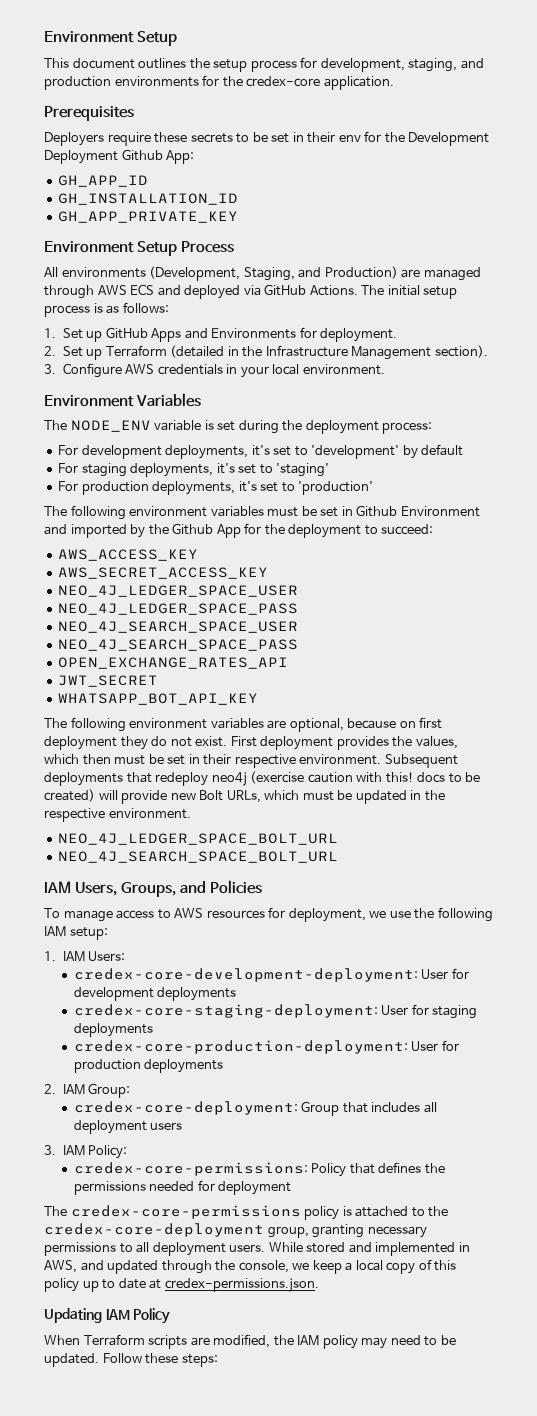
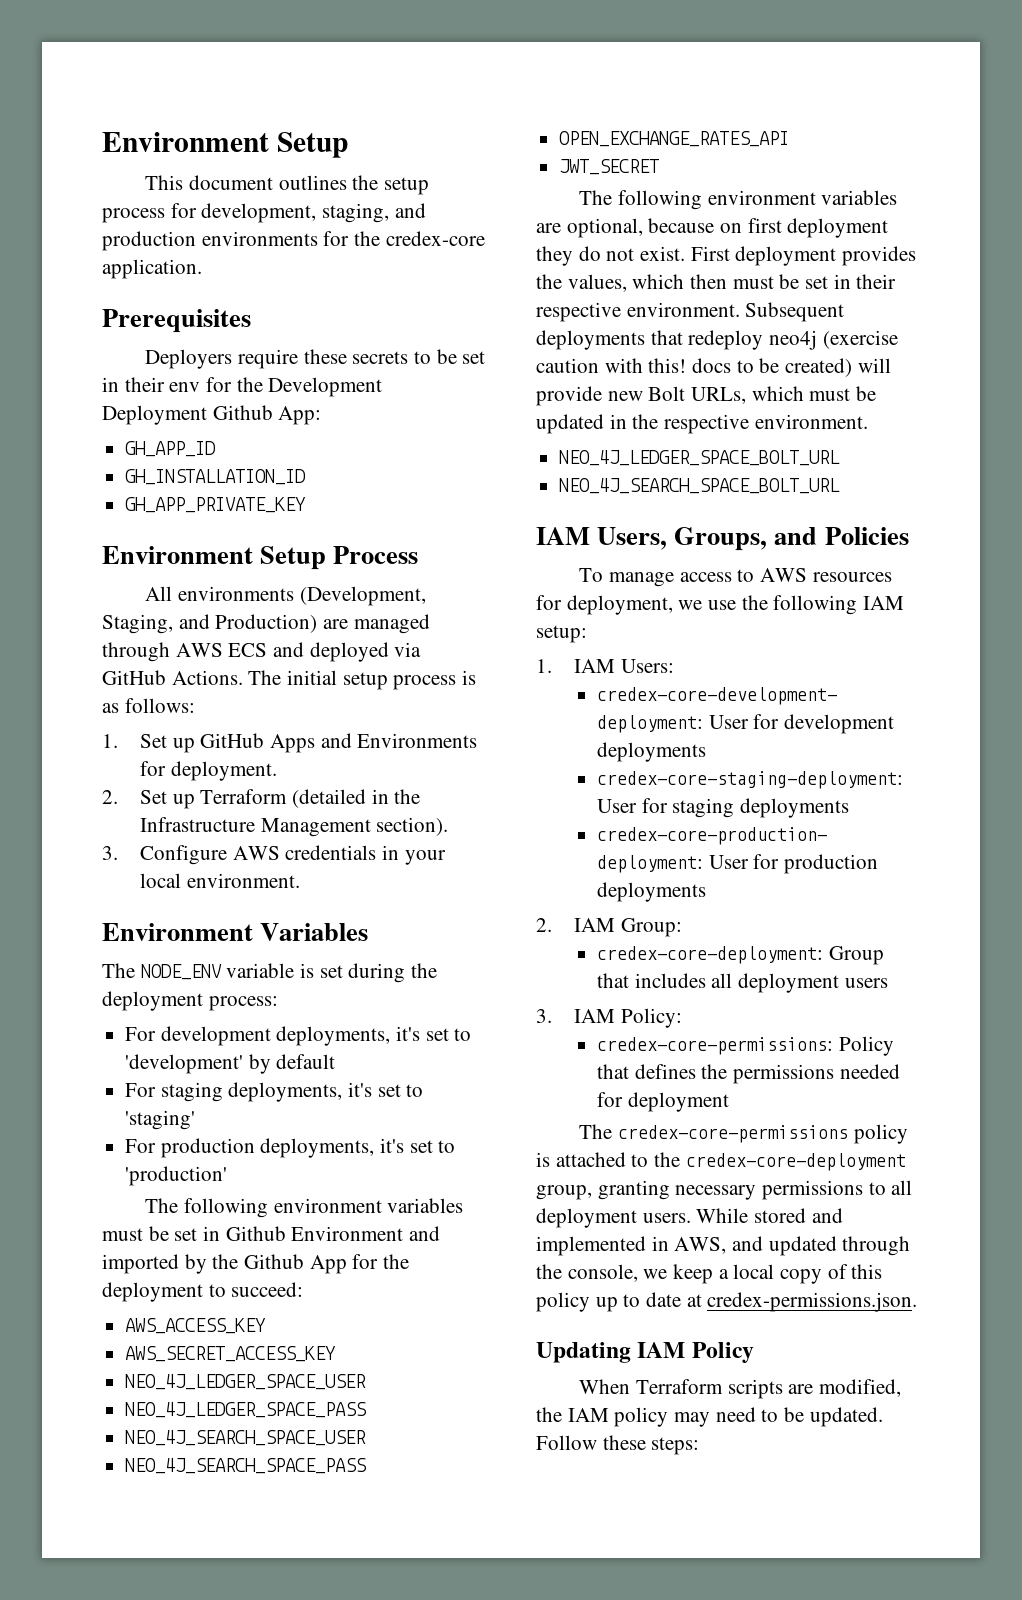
- WHATSAPP_BOT_API_KEY

